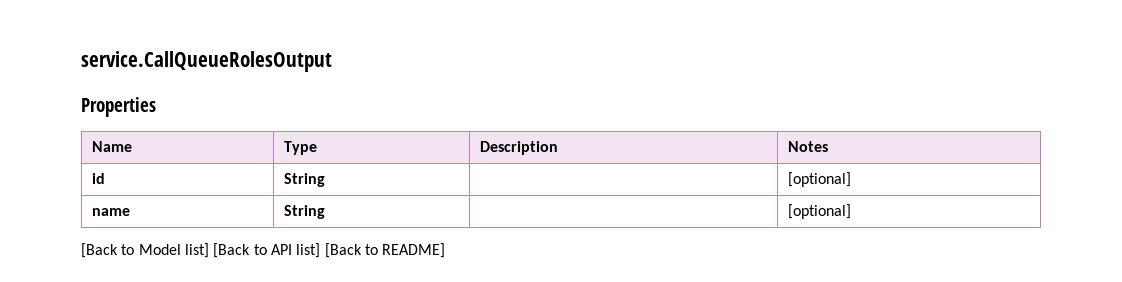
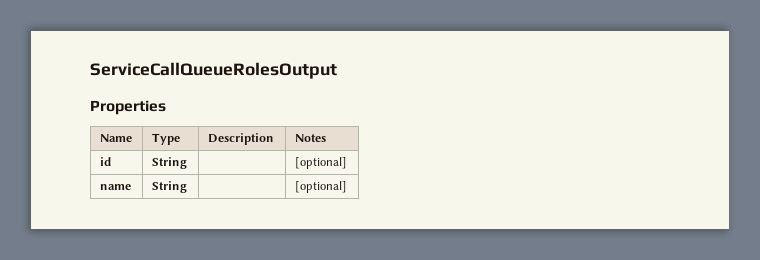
- service.CallQueueRolesOutput
+ ServiceCallQueueRolesOutput
- [Back to Model list] [Back to API list] [Back to README]

